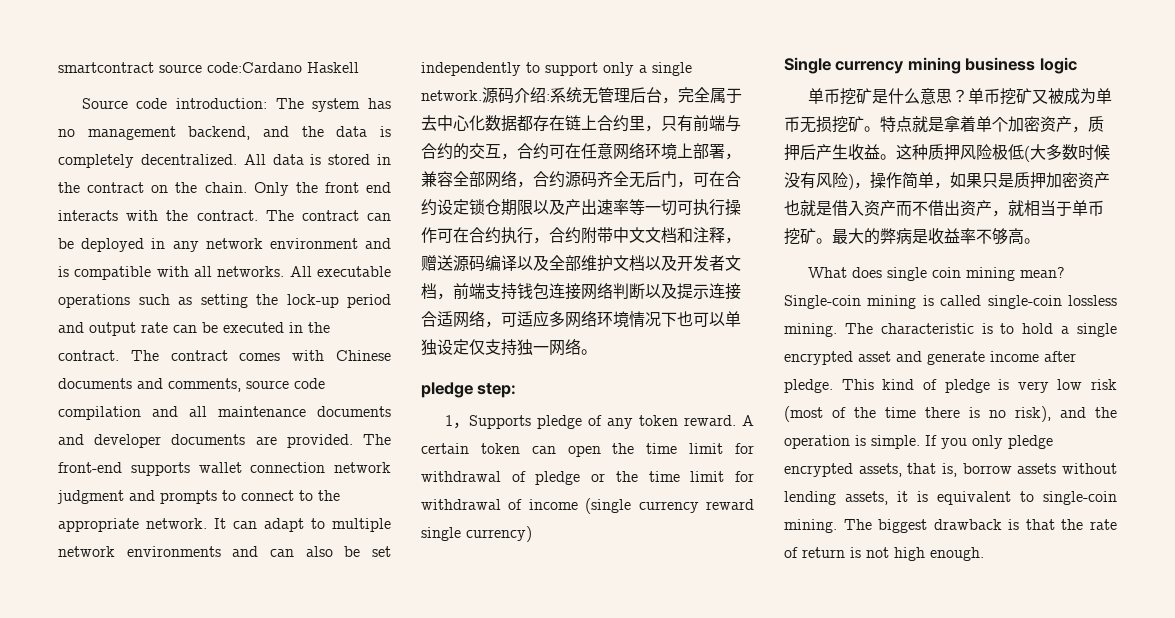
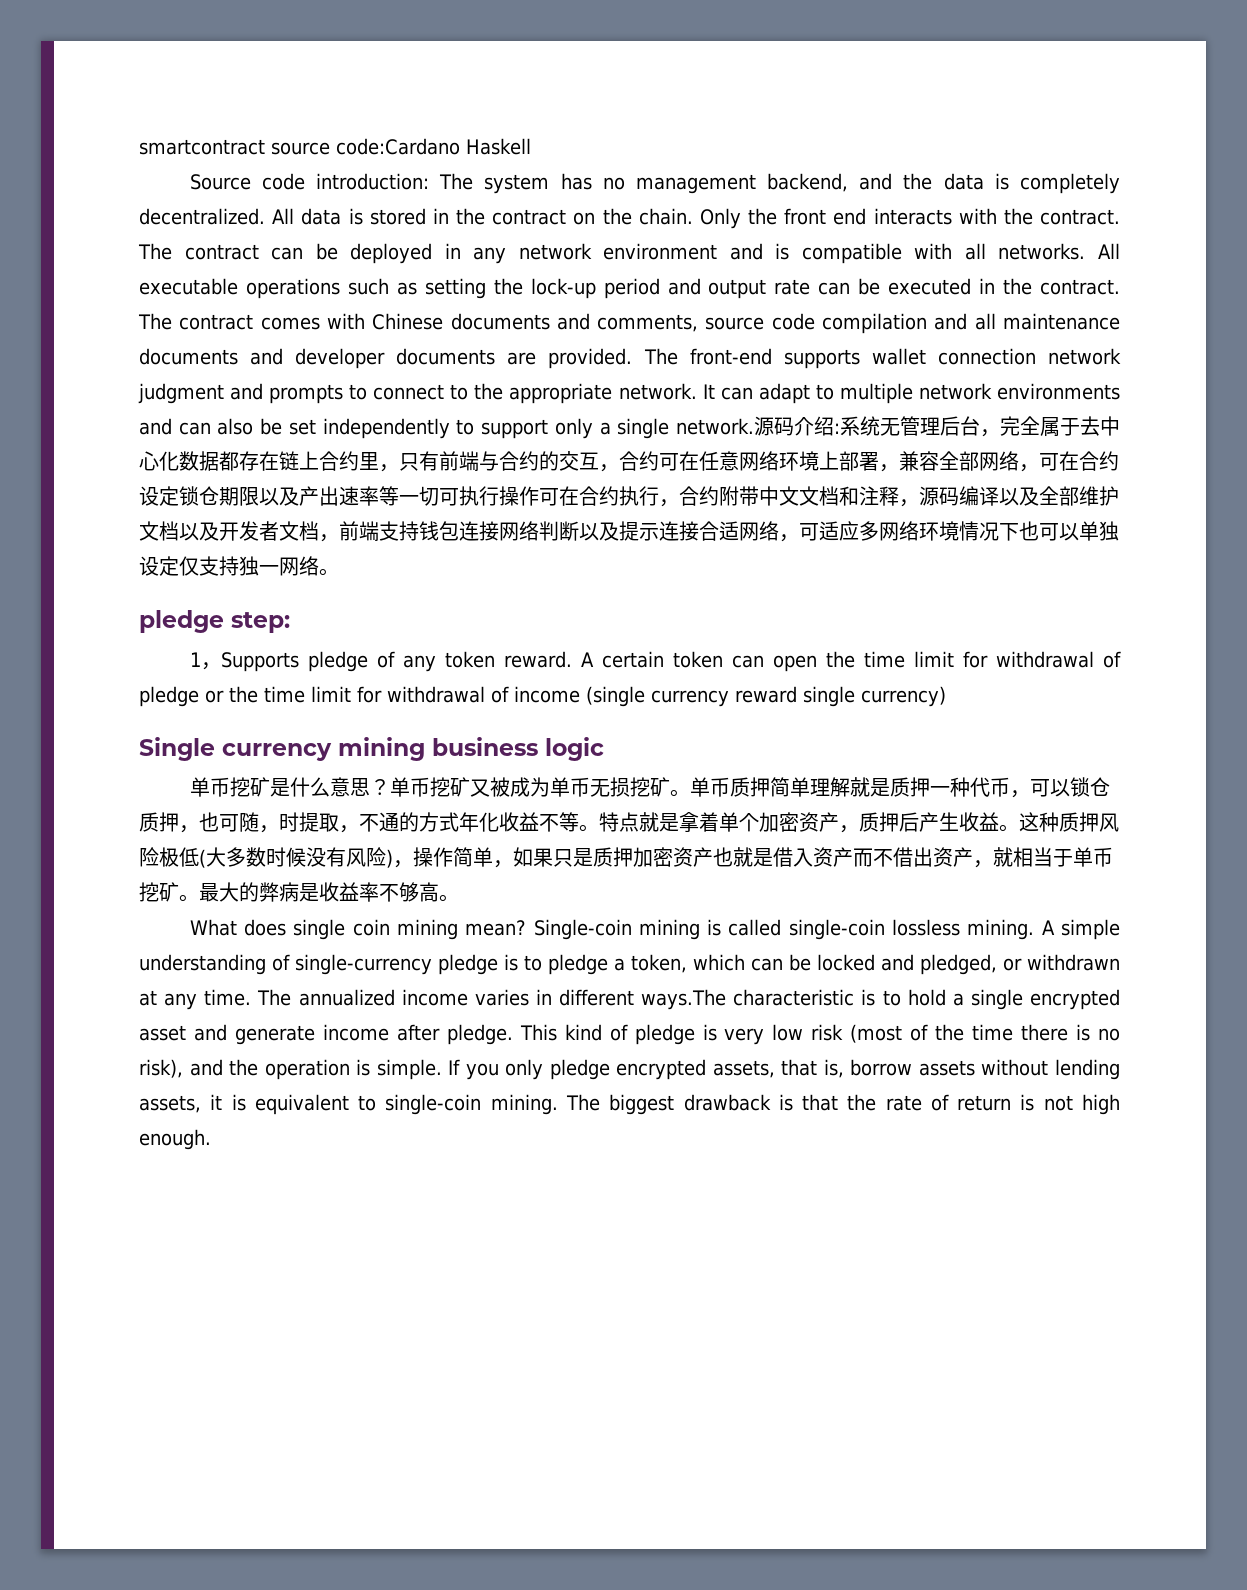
- 系统无管理后台，完全属于去中心化数据都存在链上合约里，只有前端与合约的交互，合约可在任意网络环境上部署，兼容全部网络，合约源码齐全无后门，可在合约设定锁仓期限以及产出速率等一切可执行操作可在合约执行，合约附带中文文档和注释，赠送源码编译以及全部维护文档以及开发者文档，前端支持钱包连接网络判断以及提示连接合适网络，可适应多网络环境情况下也可以单独设定仅支持独一网络。
+ 系统无管理后台，完全属于去中心化数据都存在链上合约里，只有前端与合约的交互，合约可在任意网络环境上部署，兼容全部网络，可在合约设定锁仓期限以及产出速率等一切可执行操作可在合约执行，合约附带中文文档和注释，源码编译以及全部维护文档以及开发者文档，前端支持钱包连接网络判断以及提示连接合适网络，可适应多网络环境情况下也可以单独设定仅支持独一网络。
+ 单币质押简单理解就是质押一种代币，可以锁仓质押，也可随，时提取，不通的方式年化收益不等。
- The characteristic is to hold a single encrypted asset and generate income after pledge.
+ A simple understanding of single-currency pledge is to pledge a token, which can be locked and pledged, or withdrawn at any time. The annualized income varies in different ways.The characteristic is to hold a single encrypted asset and generate income after pledge.

